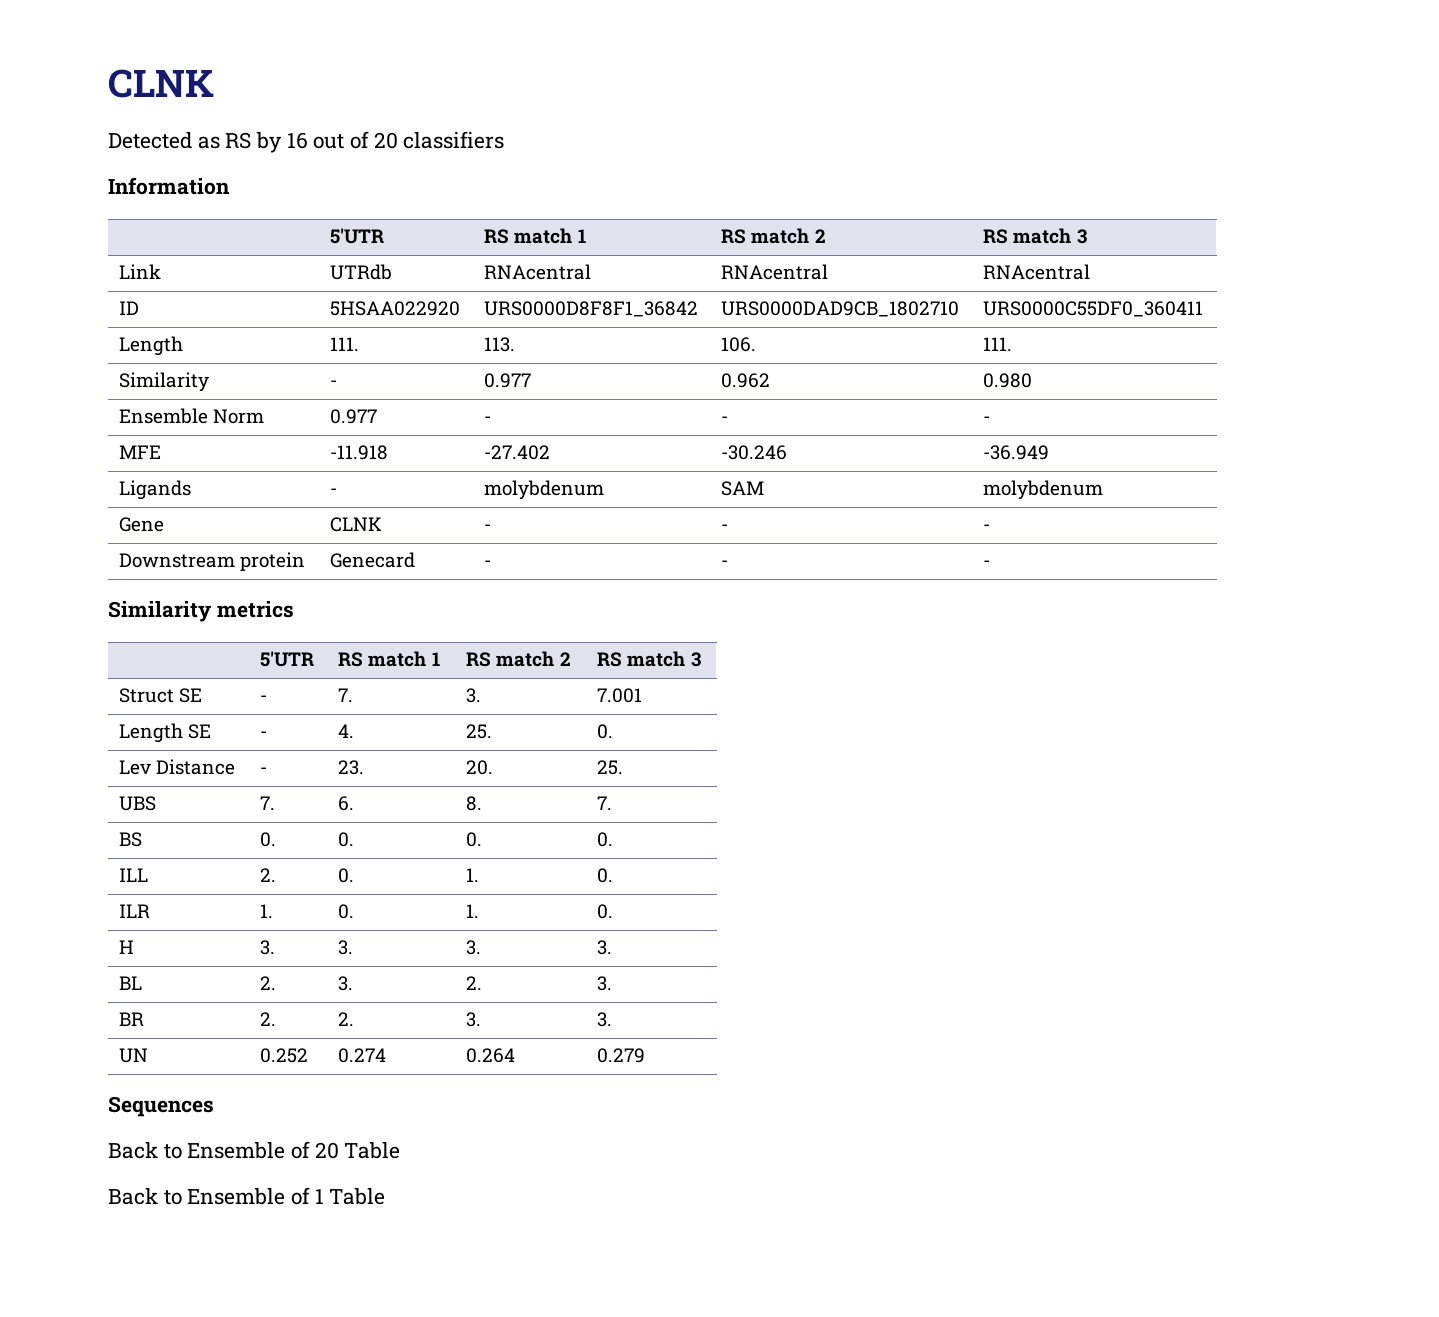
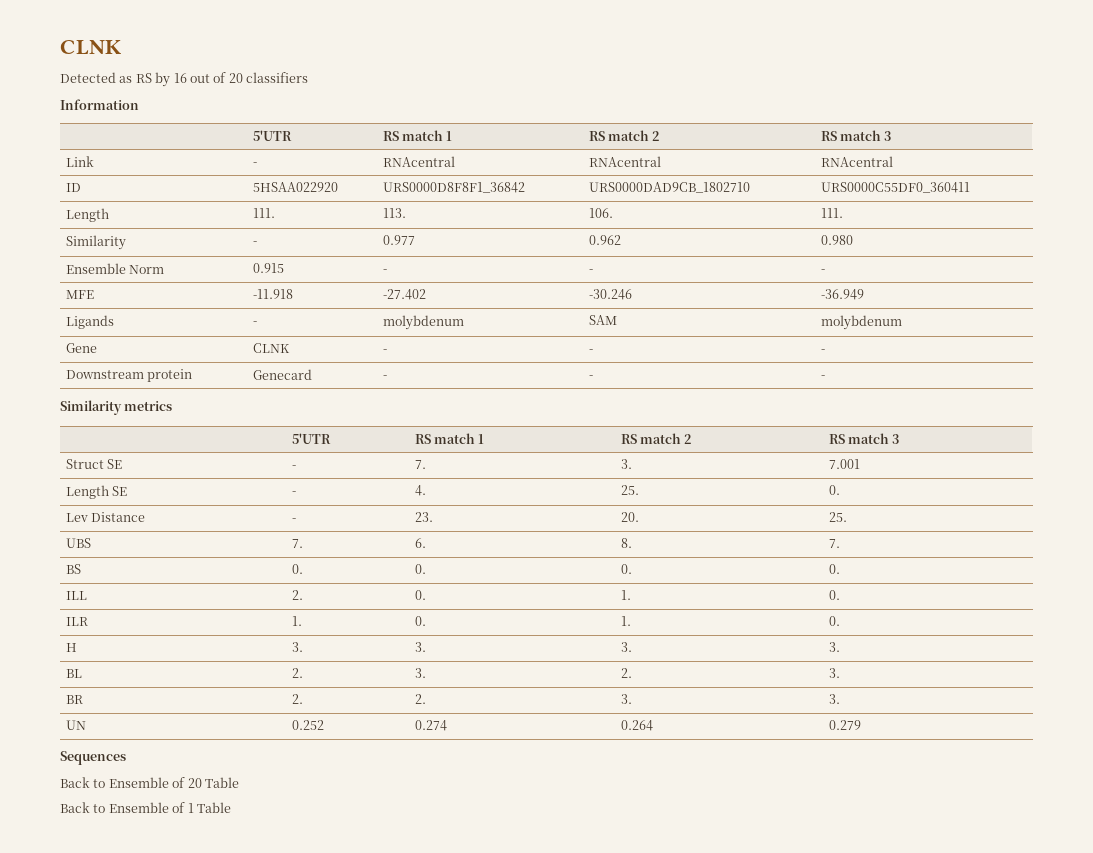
- Link | UTRdb | RNAcentral | RNAcentral | RNAcentral
+ Link | - | RNAcentral | RNAcentral | RNAcentral
- Ensemble Norm | 0.977 | - | - | -
+ Ensemble Norm | 0.915 | - | - | -

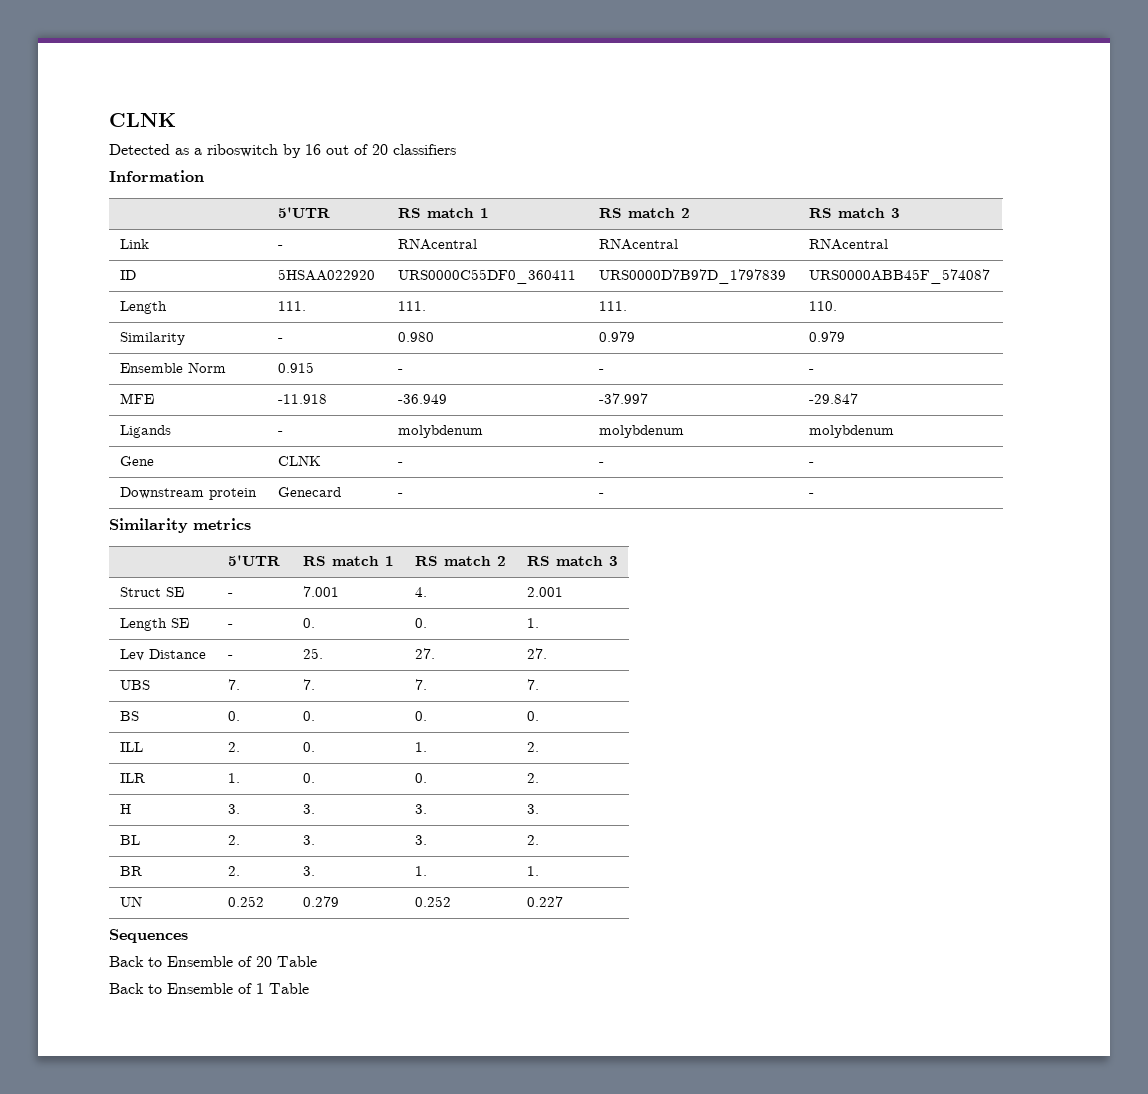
- Detected as RS by 16 out of 20 classifiers
+ Detected as a riboswitch by 16 out of 20 classifiers
- ID | 5HSAA022920 | URS0000D8F8F1_36842 | URS0000DAD9CB_1802710 | URS0000C55DF0_360411
+ ID | 5HSAA022920 | URS0000C55DF0_360411 | URS0000D7B97D_1797839 | URS0000ABB45F_574087
- Length | 111. | 113. | 106. | 111.
+ Length | 111. | 111. | 111. | 110.
- Similarity | - | 0.977 | 0.962 | 0.980
+ Similarity | - | 0.980 | 0.979 | 0.979
- MFE | -11.918 | -27.402 | -30.246 | -36.949
+ MFE | -11.918 | -36.949 | -37.997 | -29.847
- Ligands | - | molybdenum | SAM | molybdenum
+ Ligands | - | molybdenum | molybdenum | molybdenum
- Struct SE | - | 7. | 3. | 7.001
+ Struct SE | - | 7.001 | 4. | 2.001
- Length SE | - | 4. | 25. | 0.
+ Length SE | - | 0. | 0. | 1.
- Lev Distance | - | 23. | 20. | 25.
+ Lev Distance | - | 25. | 27. | 27.
- UBS | 7. | 6. | 8. | 7.
+ UBS | 7. | 7. | 7. | 7.
- ILL | 2. | 0. | 1. | 0.
+ ILL | 2. | 0. | 1. | 2.
- ILR | 1. | 0. | 1. | 0.
+ ILR | 1. | 0. | 0. | 2.
- BL | 2. | 3. | 2. | 3.
+ BL | 2. | 3. | 3. | 2.
- BR | 2. | 2. | 3. | 3.
+ BR | 2. | 3. | 1. | 1.
- UN | 0.252 | 0.274 | 0.264 | 0.279
+ UN | 0.252 | 0.279 | 0.252 | 0.227

